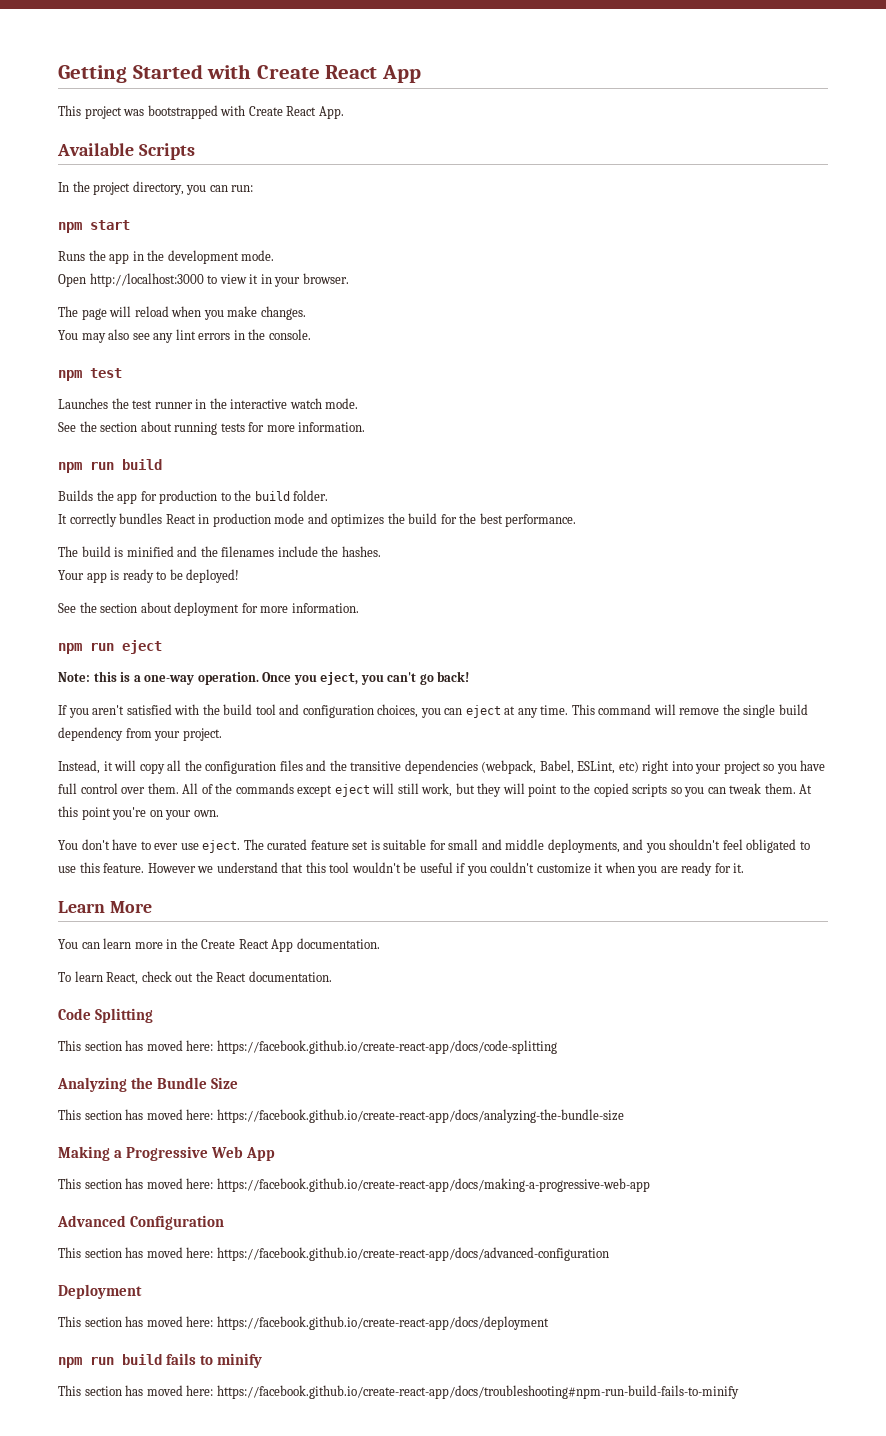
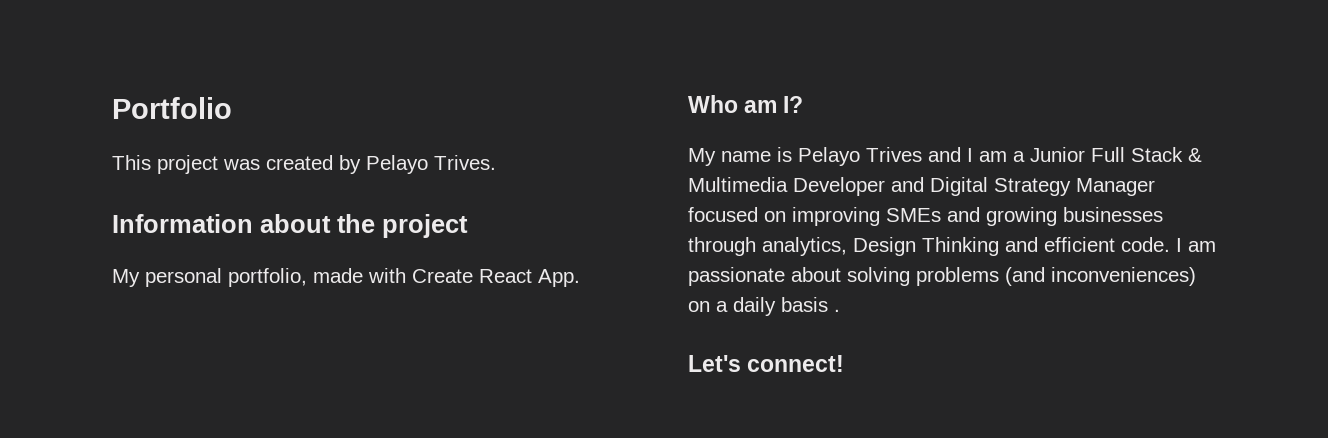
- Getting Started with Create React App
- This project was bootstrapped with Create React App.
- Available Scripts
- In the project directory, you can run:
- npm start
- Runs the app in the development mode.
- Open http://localhost:3000 to view it in your browser.
- The page will reload when you make changes.
- You may also see any lint errors in the console.
- npm test
- Launches the test runner in the interactive watch mode.
- See the section about running tests for more information.
- npm run build
- Builds the app for production to the build folder.
- It correctly bundles React in production mode and optimizes the build for the best performance.
- The build is minified and the filenames include the hashes.
- Your app is ready to be deployed!
- See the section about deployment for more information.
- npm run eject
- Note: this is a one-way operation. Once you eject, you can't go back!
- If you aren't satisfied with the build tool and configuration choices, you can eject at any time. This command will remove the single build dependency from your project.
- Instead, it will copy all the configuration files and the transitive dependencies (webpack, Babel, ESLint, etc) right into your project so you have full control over them. All of the commands except eject will still work, but they will point to the copied scripts so you can tweak them. At this point you're on your own.
- You don't have to ever use eject. The curated feature set is suitable for small and middle deployments, and you shouldn't feel obligated to use this feature. However we understand that this tool wouldn't be useful if you couldn't customize it when you are ready for it.
- Learn More
- You can learn more in the Create React App documentation.
- To learn React, check out the React documentation.
- Code Splitting
- This section has moved here: https://facebook.github.io/create-react-app/docs/code-splitting
- Analyzing the Bundle Size
- This section has moved here: https://facebook.github.io/create-react-app/docs/analyzing-the-bundle-size
- Making a Progressive Web App
- This section has moved here: https://facebook.github.io/create-react-app/docs/making-a-progressive-web-app
- Advanced Configuration
- This section has moved here: https://facebook.github.io/create-react-app/docs/advanced-configuration
- Deployment
- This section has moved here: https://facebook.github.io/create-react-app/docs/deployment
- npm run build fails to minify
- This section has moved here: https://facebook.github.io/create-react-app/docs/troubleshooting#npm-run-build-fails-to-minify
+ Portfolio
+ This project was created by Pelayo Trives.
+ Information about the project
+ My personal portfolio, made with Create React App.
+ Who am I?
+ My name is Pelayo Trives and I am a Junior Full Stack & Multimedia Developer and Digital Strategy Manager focused on improving SMEs and growing businesses through analytics, Design Thinking and efficient code. I am passionate about solving problems (and inconveniences) on a daily basis .
+ Let's connect!

